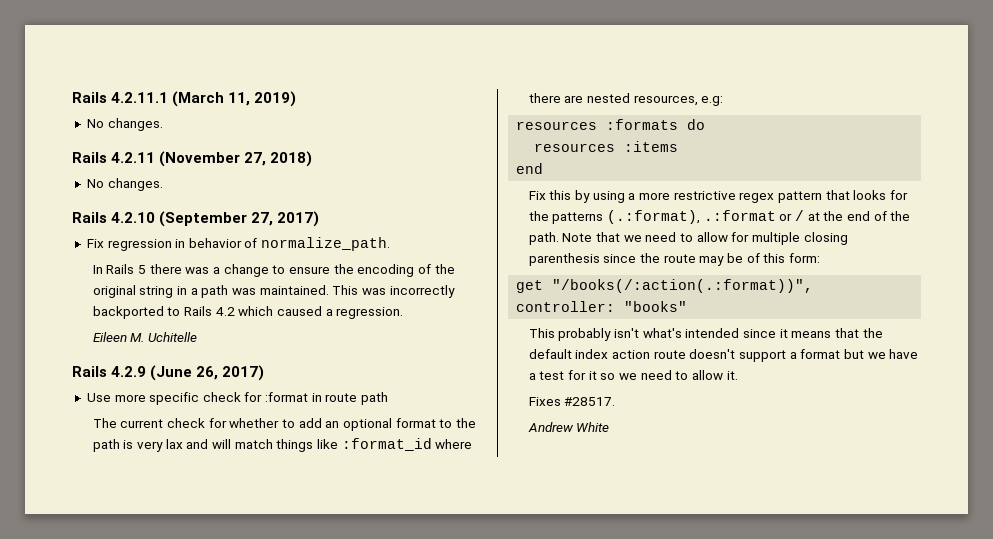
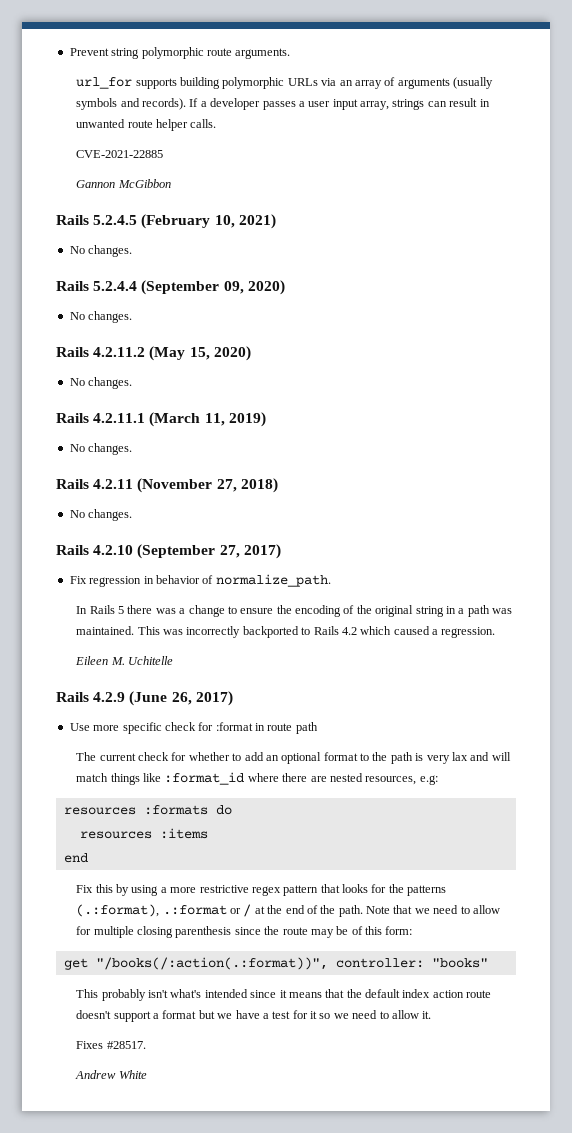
+ Prevent string polymorphic route arguments.
+ url_for supports building polymorphic URLs via an array of arguments (usually symbols and records). If a developer passes a user input array, strings can result in unwanted route helper calls.
+ CVE-2021-22885
+ Gannon McGibbon
+ Rails 5.2.4.5 (February 10, 2021)
+ No changes.
+ Rails 5.2.4.4 (September 09, 2020)
+ No changes.
+ Rails 4.2.11.2 (May 15, 2020)
+ No changes.

